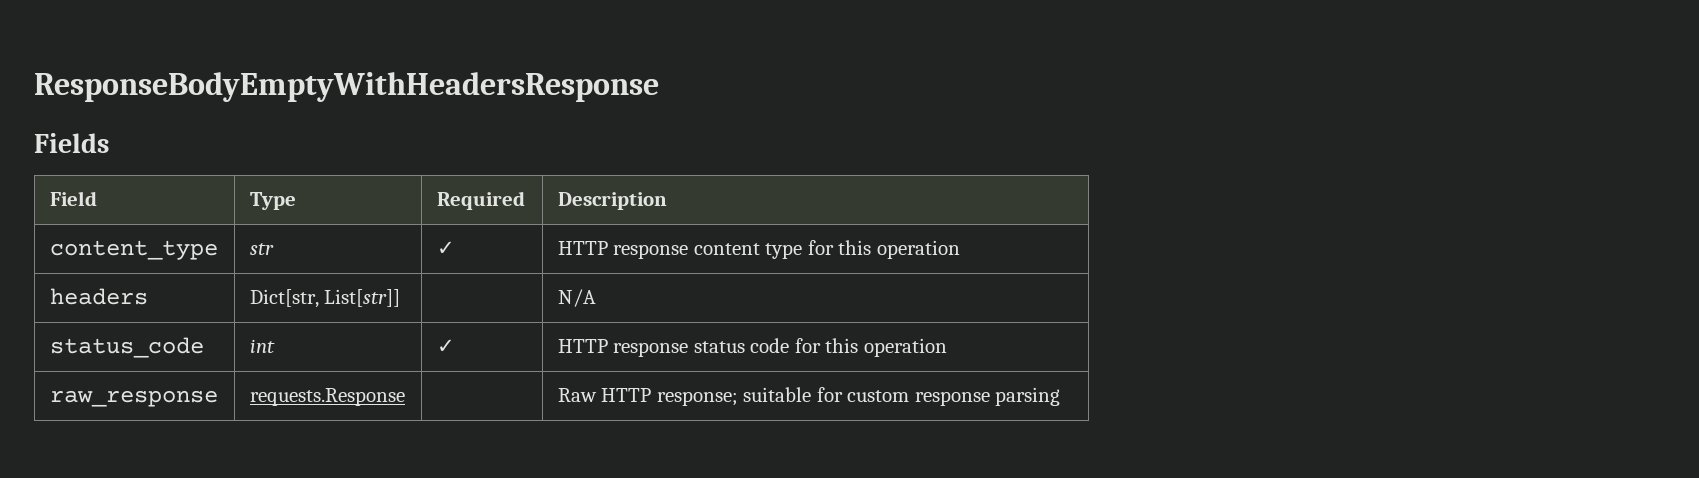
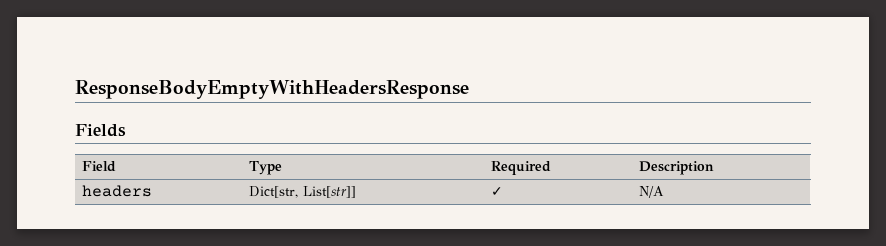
- content_type | str | ✓ | HTTP response content type for this operation
- headers | Dict[str, List[str]] | | N/A
+ headers | Dict[str, List[str]] | ✓ | N/A
- status_code | int | ✓ | HTTP response status code for this operation
- raw_response | requests.Response | | Raw HTTP response; suitable for custom response parsing

